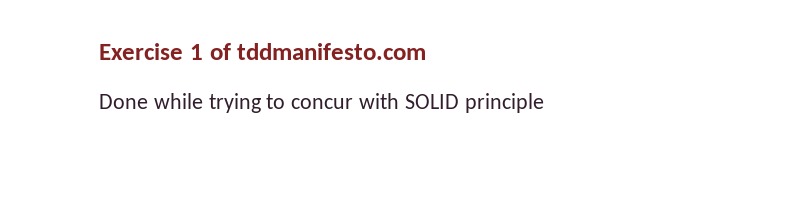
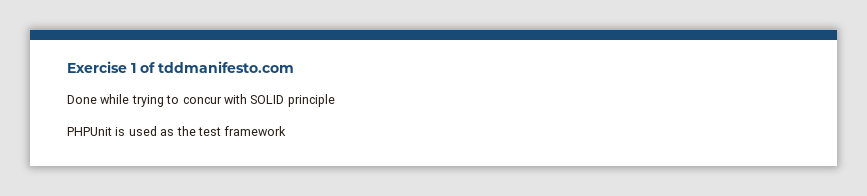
+ PHPUnit is used as the test framework

